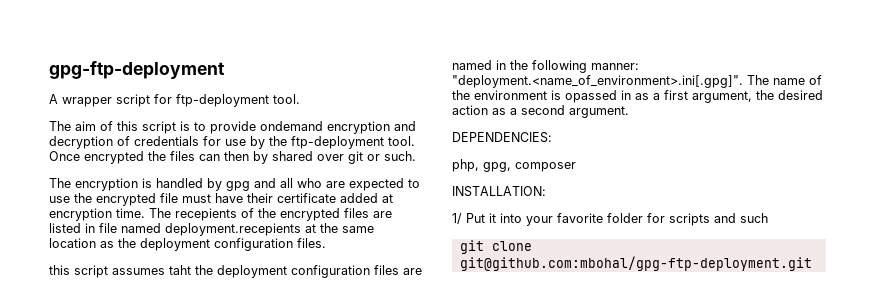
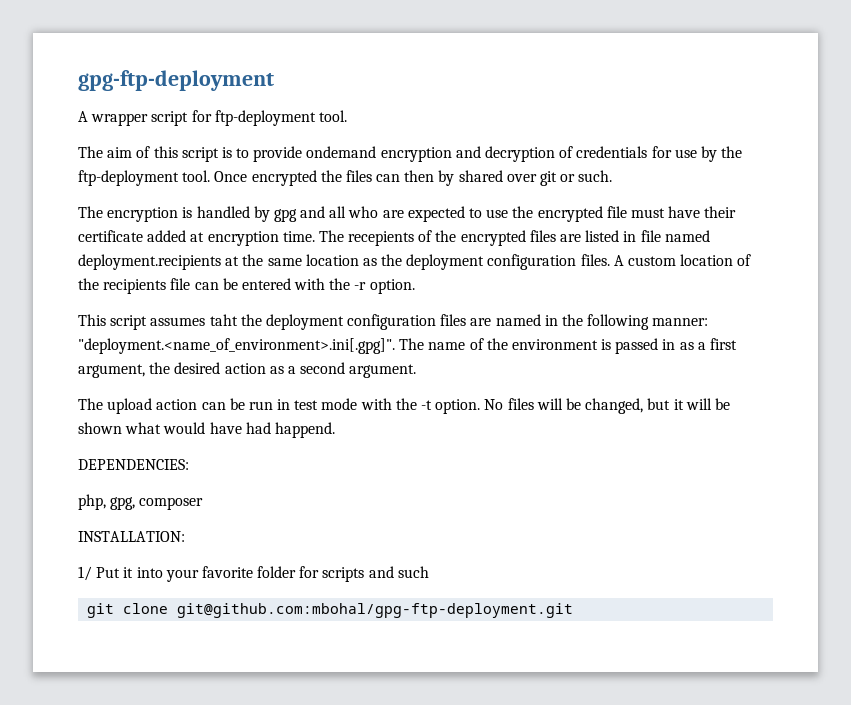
- The recepients of the encrypted files are listed in file named deployment.recepients at the same location as the deployment configuration files.
- this script assumes taht the deployment configuration files are named in the following manner: "deployment.<name_of_environment>.ini[.gpg]". The name of the environment is opassed in as a first argument, the desired action as a second argument.
+ The recepients of the encrypted files are listed in file named deployment.recipients at the same location as the deployment configuration files. A custom location of the recipients file can be entered with the -r option.
+ This script assumes taht the deployment configuration files are named in the following manner: "deployment.<name_of_environment>.ini[.gpg]". The name of the environment is passed in as a first argument, the desired action as a second argument.
+ The upload action can be run in test mode with the -t option. No files will be changed, but it will be shown what would have had happend.

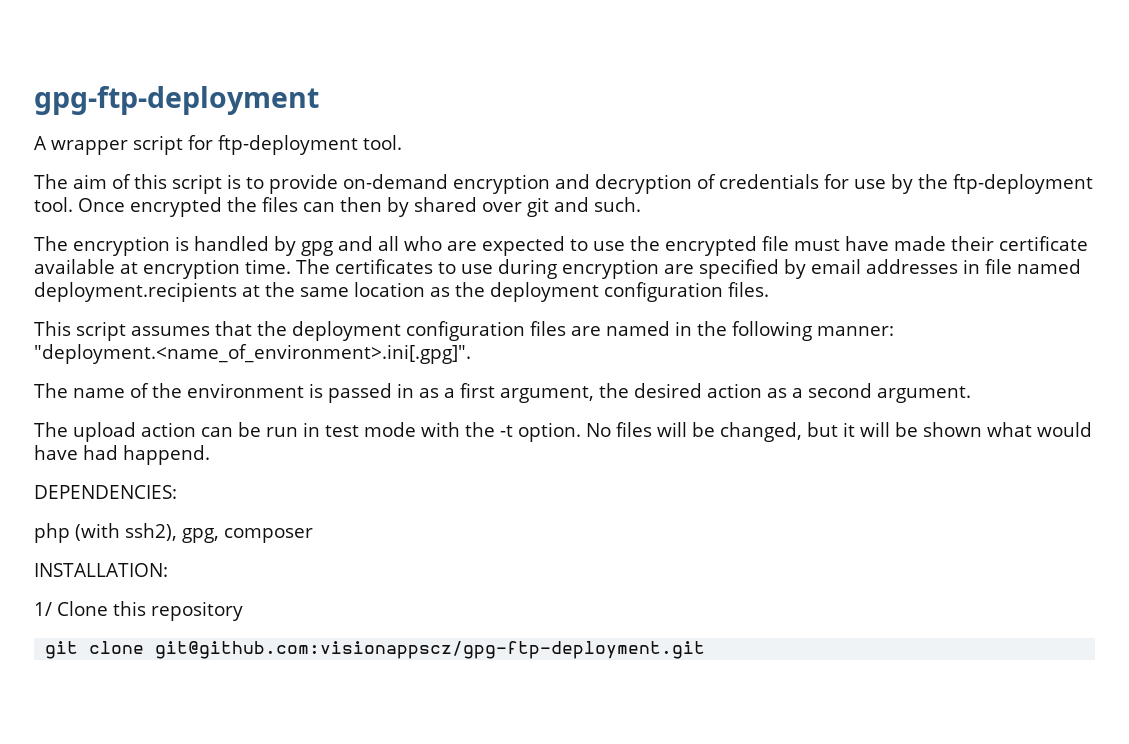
- The aim of this script is to provide ondemand encryption and decryption of credentials for use by the ftp-deployment tool.
+ The aim of this script is to provide on-demand encryption and decryption of credentials for use by the ftp-deployment tool.
- Once encrypted the files can then by shared over git or such.
+ Once encrypted the files can then by shared over git and such.
- The encryption is handled by gpg and all who are expected to use the encrypted file must have their certificate added at encryption time.
+ The encryption is handled by gpg and all who are expected to use the encrypted file must have made their certificate available at encryption time.
- The recepients of the encrypted files are listed in file named deployment.recipients at the same location as the deployment configuration files. A custom location of the recipients file can be entered with the -r option.
+ The certificates to use during encryption are specified by email addresses in file named deployment.recipients at the same location as the deployment configuration files.
- This script assumes taht the deployment configuration files are named in the following manner: "deployment.<name_of_environment>.ini[.gpg]". The name of the environment is passed in as a first argument, the desired action as a second argument.
+ This script assumes that the deployment configuration files are named in the following manner: "deployment.<name_of_environment>.ini[.gpg]".
+ The name of the environment is passed in as a first argument, the desired action as a second argument.
- php, gpg, composer
+ php (with ssh2), gpg, composer
- 1/ Put it into your favorite folder for scripts and such
+ 1/ Clone this repository
- git clone git@github.com:mbohal/gpg-ftp-deployment.git
+ git clone git@github.com:visionappscz/gpg-ftp-deployment.git

